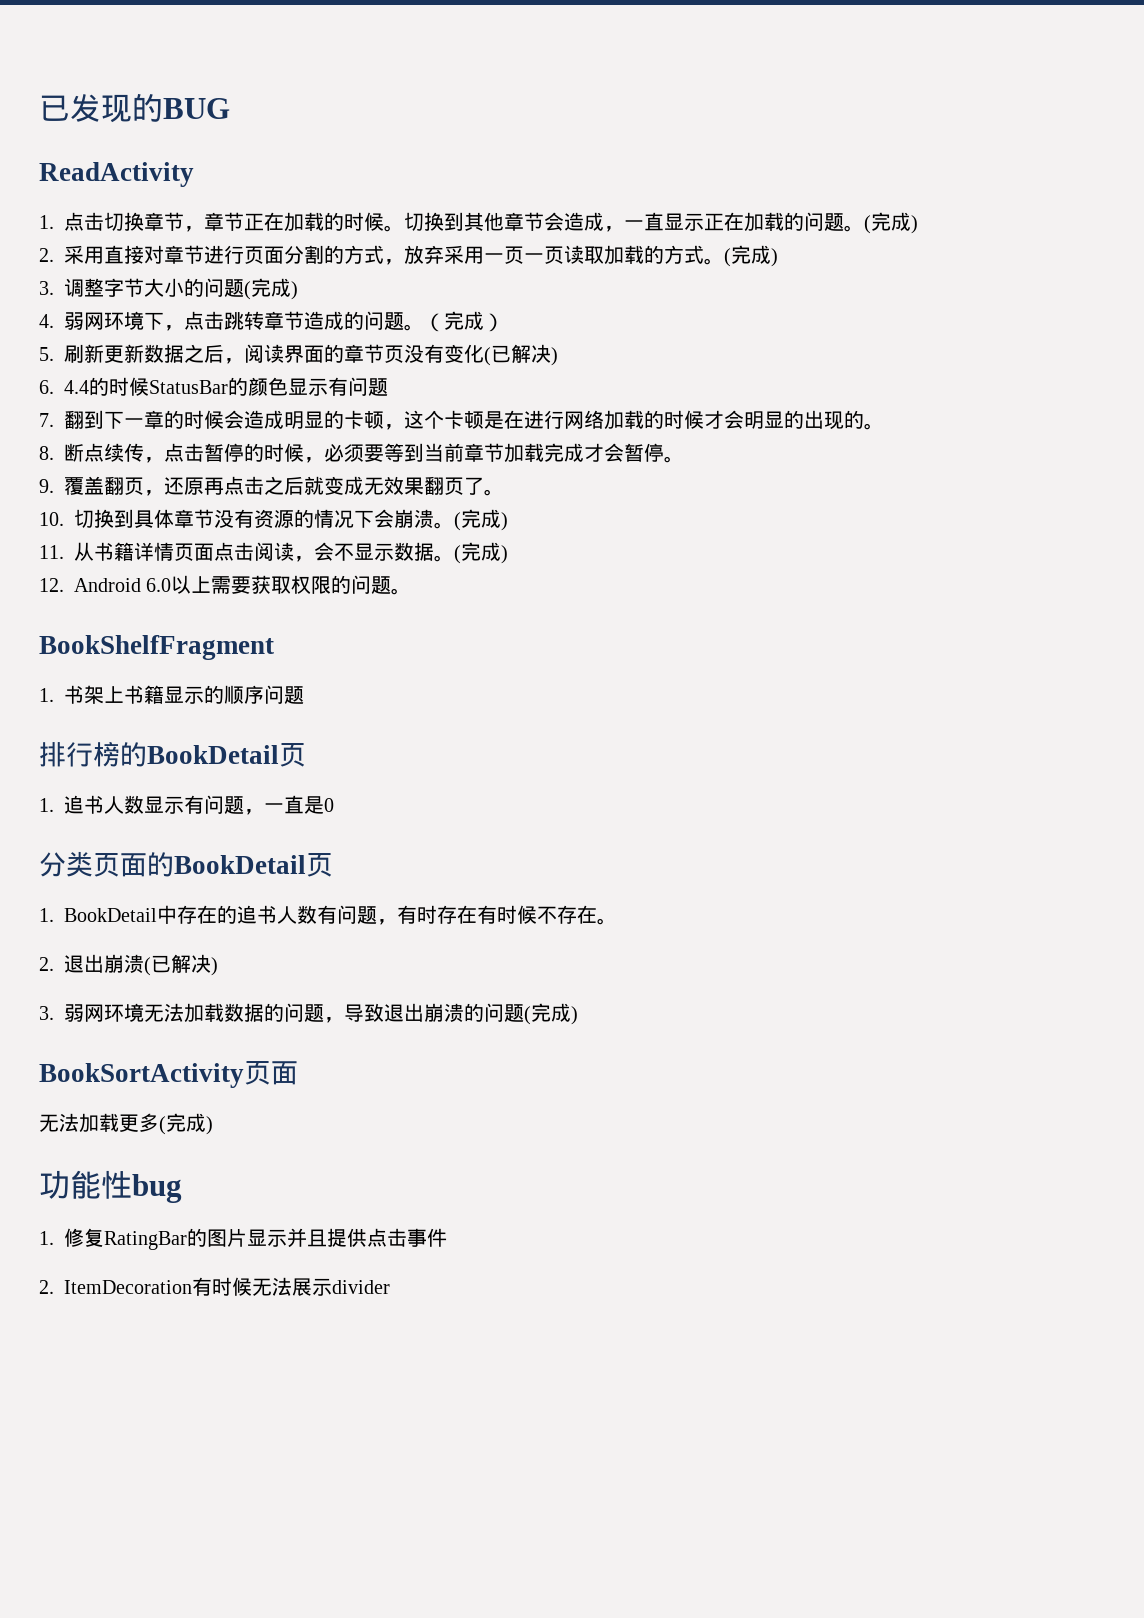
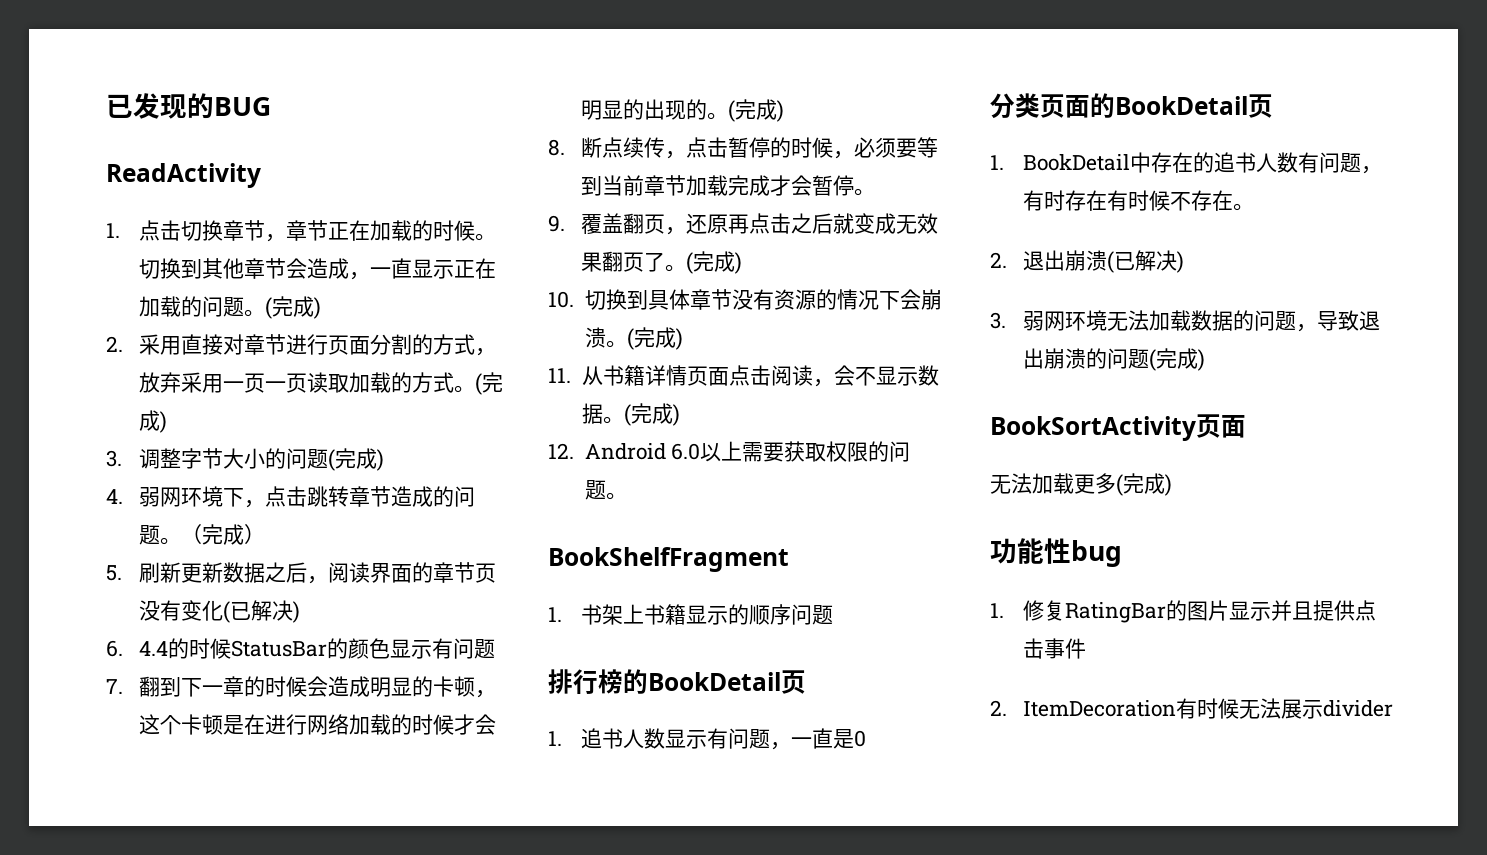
- 7.翻到下一章的时候会造成明显的卡顿，这个卡顿是在进行网络加载的时候才会明显的出现的。
+ 7.翻到下一章的时候会造成明显的卡顿，这个卡顿是在进行网络加载的时候才会明显的出现的。(完成)
- 9.覆盖翻页，还原再点击之后就变成无效果翻页了。
+ 9.覆盖翻页，还原再点击之后就变成无效果翻页了。(完成)

